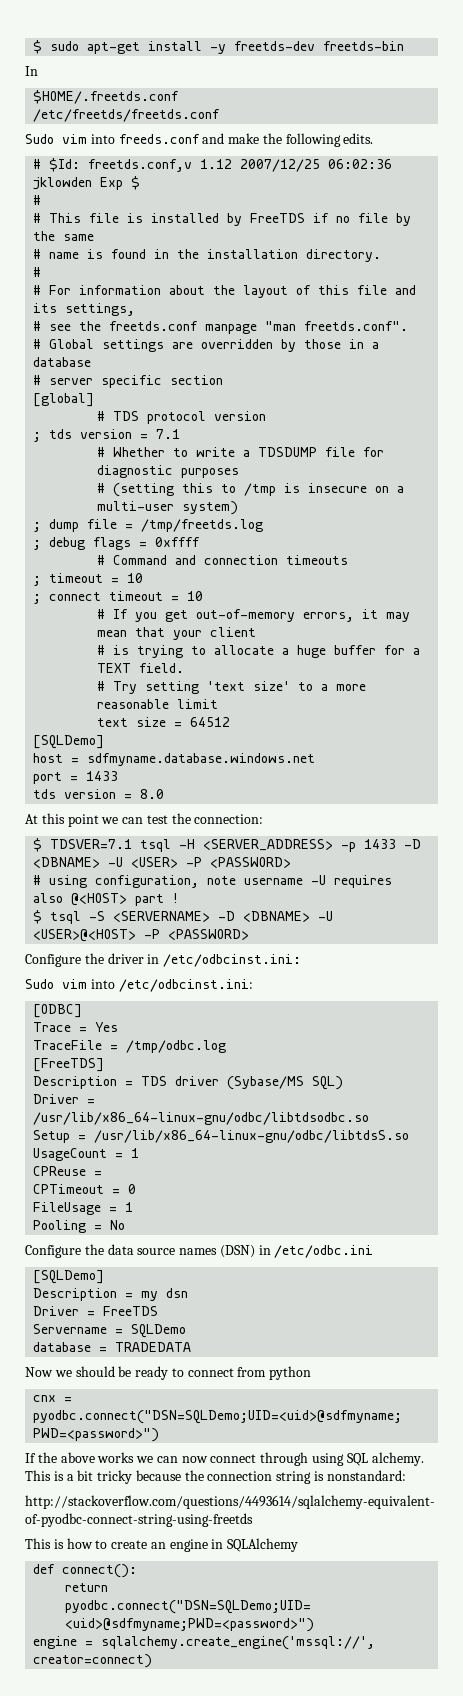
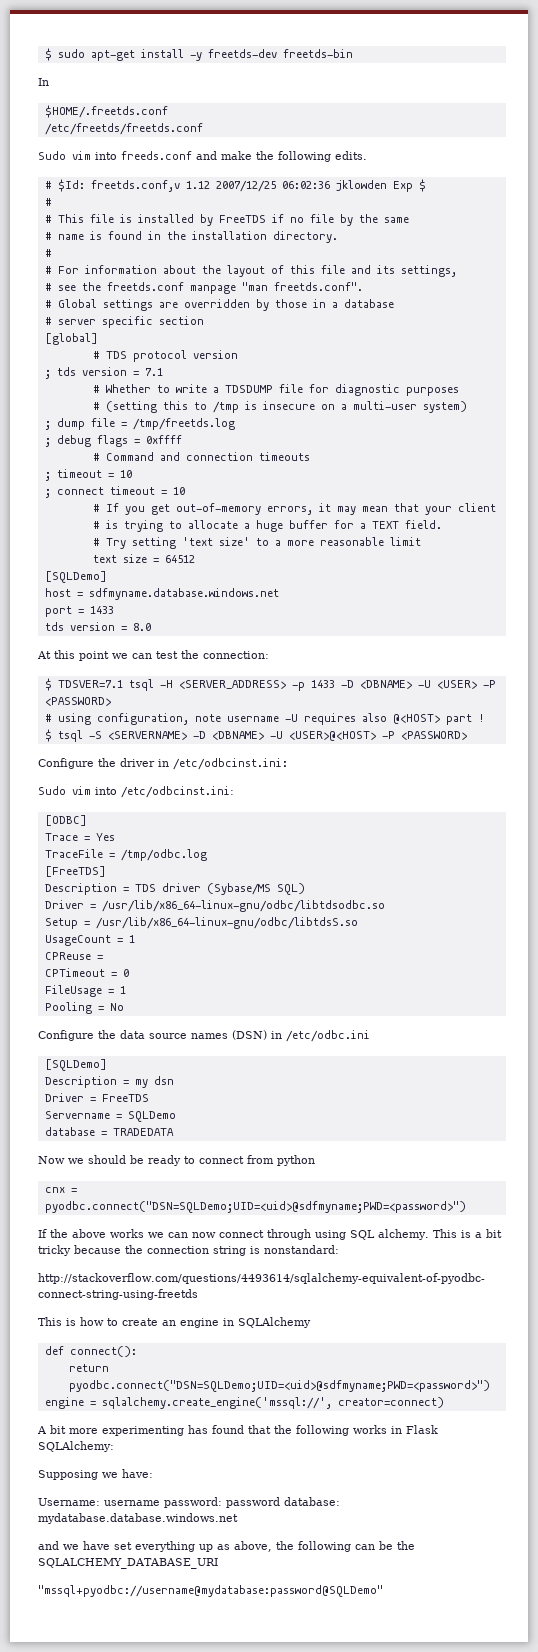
+ A bit more experimenting has found that the following works in Flask SQLAlchemy:
+ Supposing we have:
+ Username: username password: password database: mydatabase.database.windows.net
+ and we have set everything up as above, the following can be the SQLALCHEMY_DATABASE_URI
+ "mssql+pyodbc://username@mydatabase:password@SQLDemo"

